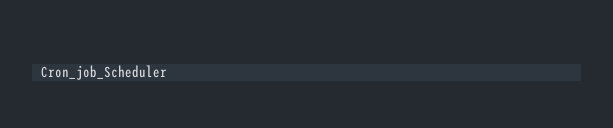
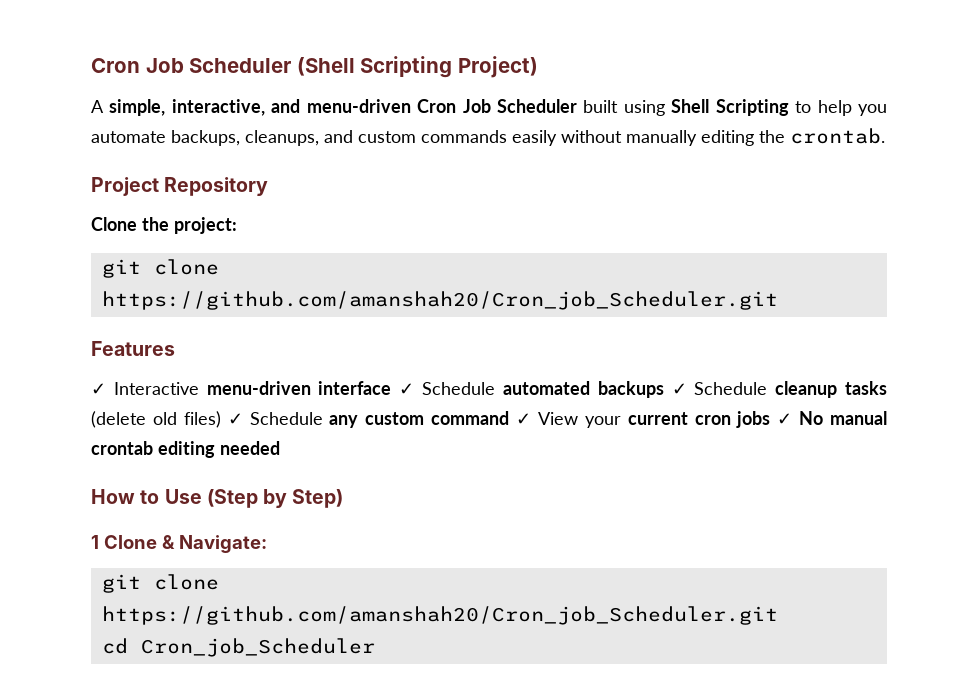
- Cron_job_Scheduler
+ Cron Job Scheduler (Shell Scripting Project)
+ A simple, interactive, and menu-driven Cron Job Scheduler built using Shell Scripting to help you automate backups, cleanups, and custom commands easily without manually editing the crontab.
+ Project Repository
+ Clone the project:
+ git clone https://github.com/amanshah20/Cron_job_Scheduler.git
+ Features
+ ✓ Interactive menu-driven interface ✓ Schedule automated backups ✓ Schedule cleanup tasks (delete old files) ✓ Schedule any custom command ✓ View your current cron jobs ✓ No manual crontab editing needed
+ How to Use (Step by Step)
+ 1 Clone & Navigate:
+ git clone https://github.com/amanshah20/Cron_job_Scheduler.git
+ cd Cron_job_Scheduler

